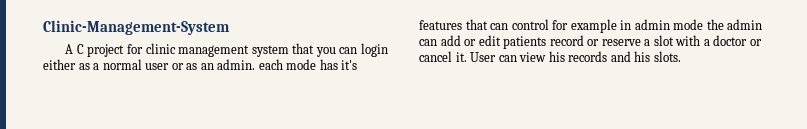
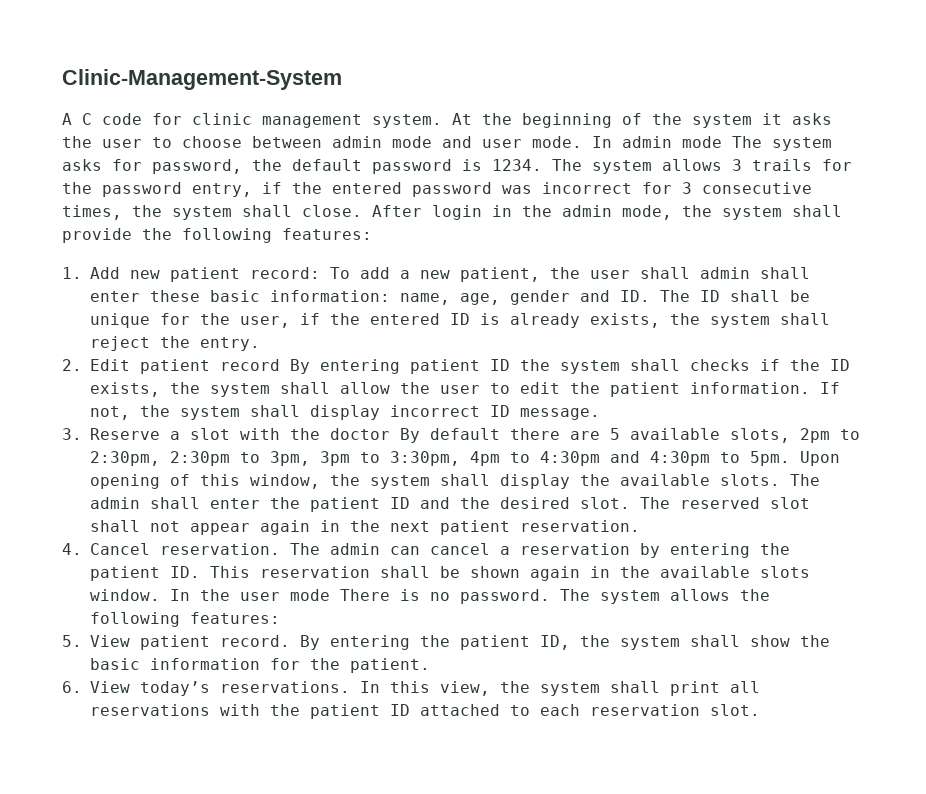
- A C project for clinic management system that you can login either as a normal user or as an admin. each mode has it's features that can control for example in admin mode the admin can add or edit patients record or reserve a slot with a doctor or cancel it. User can view his records and his slots.
+ A C code for clinic management system. At the beginning of the system it asks the user to choose between admin mode and user mode. In admin mode The system asks for password, the default password is 1234. The system allows 3 trails for the password entry, if the entered password was incorrect for 3 consecutive times, the system shall close. After login in the admin mode, the system shall provide the following features:
+ 1. Add new patient record: To add a new patient, the user shall admin shall enter these basic information: name, age, gender and ID. The ID shall be unique for the user, if the entered ID is already exists, the system shall reject the entry.
+ 2. Edit patient record By entering patient ID the system shall checks if the ID exists, the system shall allow the user to edit the patient information. If not, the system shall display incorrect ID message.
+ 3. Reserve a slot with the doctor By default there are 5 available slots, 2pm to 2:30pm, 2:30pm to 3pm, 3pm to 3:30pm, 4pm to 4:30pm and 4:30pm to 5pm. Upon opening of this window, the system shall display the available slots. The admin shall enter the patient ID and the desired slot. The reserved slot shall not appear again in the next patient reservation.
+ 4. Cancel reservation. The admin can cancel a reservation by entering the patient ID. This reservation shall be shown again in the available slots window. In the user mode There is no password. The system allows the following features:
+ 5. View patient record. By entering the patient ID, the system shall show the basic information for the patient.
+ 6. View today’s reservations. In this view, the system shall print all reservations with the patient ID attached to each reservation slot.

